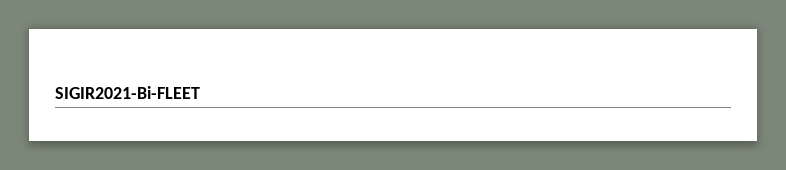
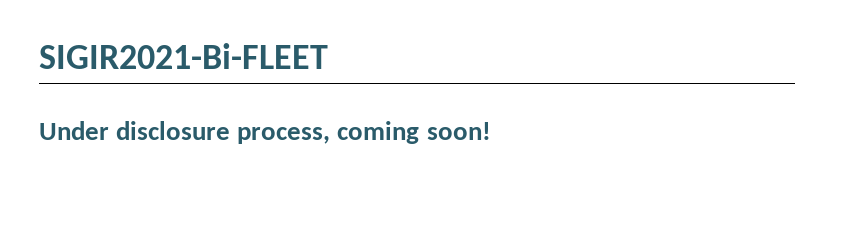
+ Under disclosure process, coming soon!

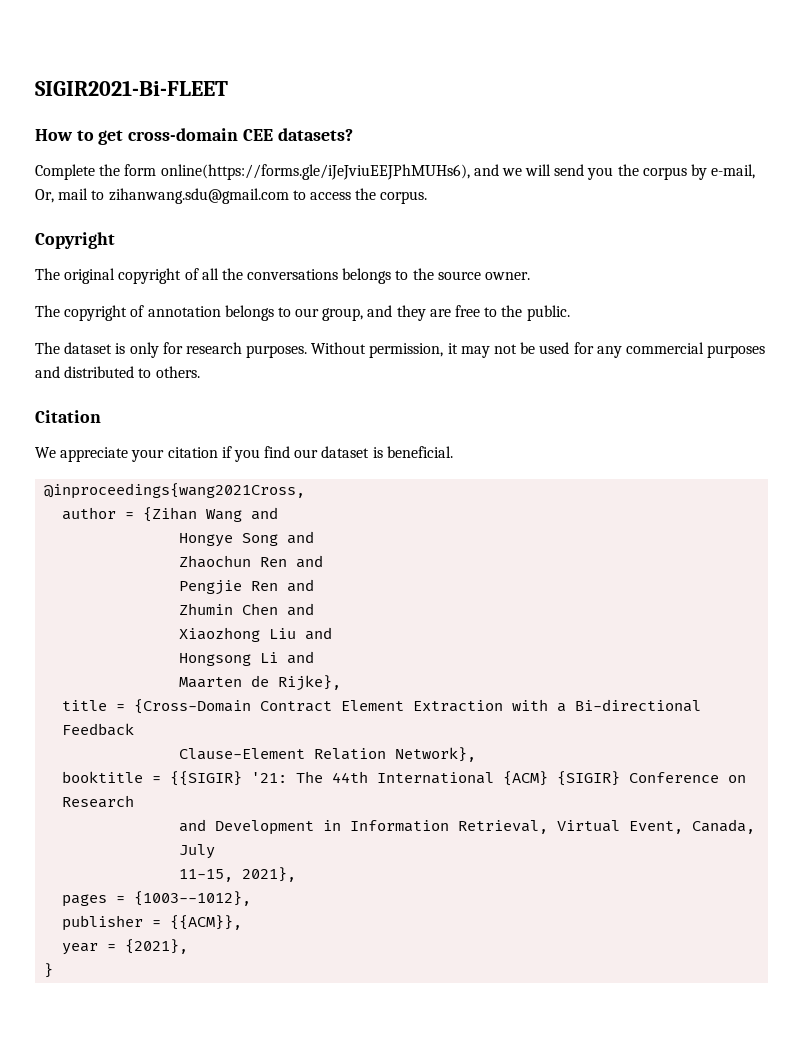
- Under disclosure process, coming soon!
+ How to get cross-domain CEE datasets?
+ Complete the form online(https://forms.gle/iJeJviuEEJPhMUHs6), and we will send you the corpus by e-mail, Or, mail to zihanwang.sdu@gmail.com to access the corpus.
+ Copyright
+ The original copyright of all the conversations belongs to the source owner.
+ The copyright of annotation belongs to our group, and they are free to the public.
+ The dataset is only for research purposes. Without permission, it may not be used for any commercial purposes and distributed to others.
+ Citation
+ We appreciate your citation if you find our dataset is beneficial.
+ @inproceedings{wang2021Cross,
+ author = {Zihan Wang and
+ Hongye Song and
+ Zhaochun Ren and
+ Pengjie Ren and
+ Zhumin Chen and
+ Xiaozhong Liu and
+ Hongsong Li and
+ Maarten de Rijke},
+ title = {Cross-Domain Contract Element Extraction with a Bi-directional Feedback
+ Clause-Element Relation Network},
+ booktitle = {{SIGIR} '21: The 44th International {ACM} {SIGIR} Conference on Research
+ and Development in Information Retrieval, Virtual Event, Canada, July
+ 11-15, 2021},
+ pages = {1003--1012},
+ publisher = {{ACM}},
+ year = {2021},
+ }

